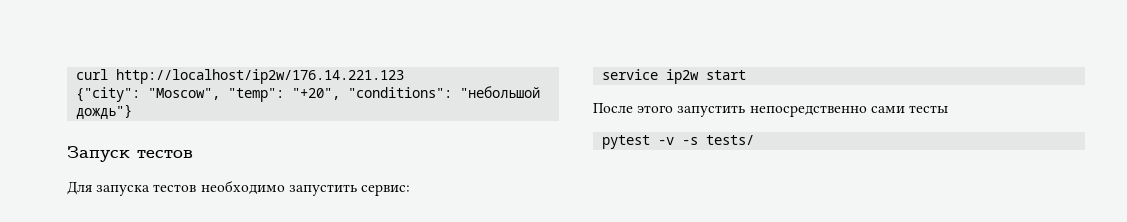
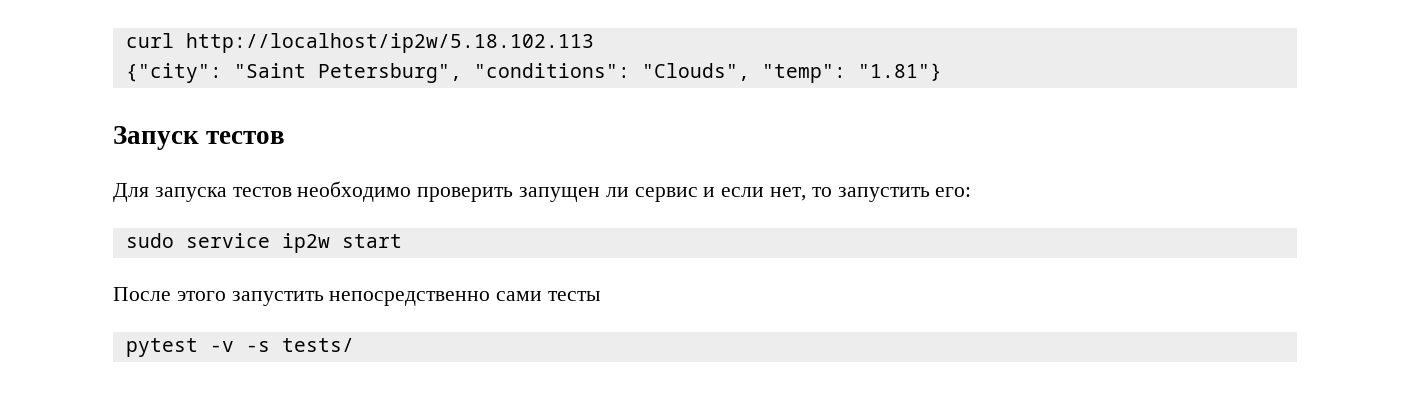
- curl http://localhost/ip2w/176.14.221.123
+ curl http://localhost/ip2w/5.18.102.113
- {"city": "Moscow", "temp": "+20", "conditions": "небольшой дождь"}
+ {"city": "Saint Petersburg", "conditions": "Clouds", "temp": "1.81"}
- Для запуска тестов необходимо запустить сервис:
- service ip2w start
+ Для запуска тестов необходимо проверить запущен ли сервис и если нет, то запустить его:
+ sudo service ip2w start

